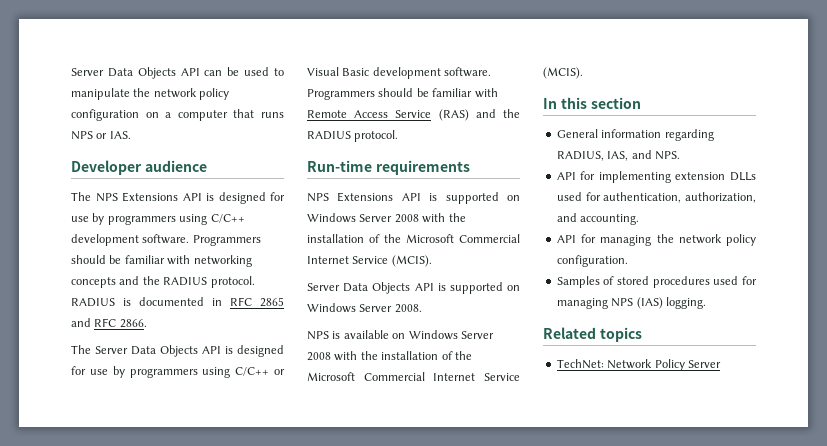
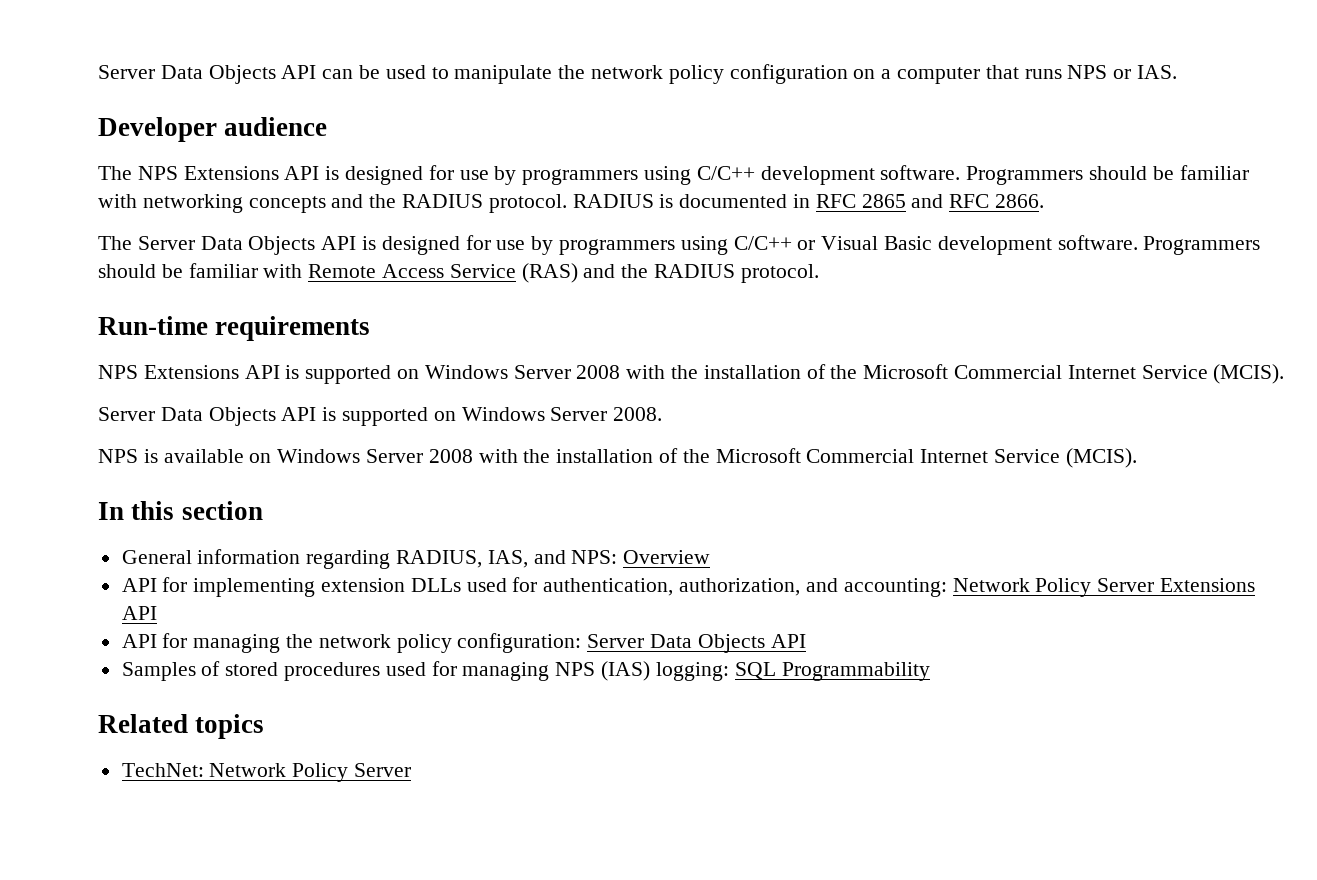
- General information regarding RADIUS, IAS, and NPS.
+ General information regarding RADIUS, IAS, and NPS: Overview
- API for implementing extension DLLs used for authentication, authorization, and accounting.
+ API for implementing extension DLLs used for authentication, authorization, and accounting: Network Policy Server Extensions API
- API for managing the network policy configuration.
+ API for managing the network policy configuration: Server Data Objects API
- Samples of stored procedures used for managing NPS (IAS) logging.
+ Samples of stored procedures used for managing NPS (IAS) logging: SQL Programmability

